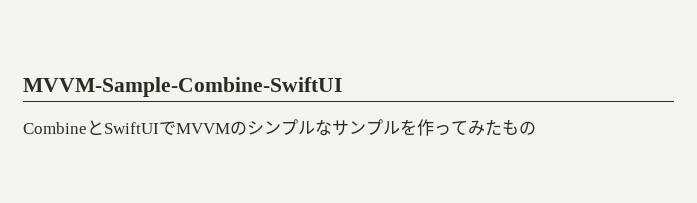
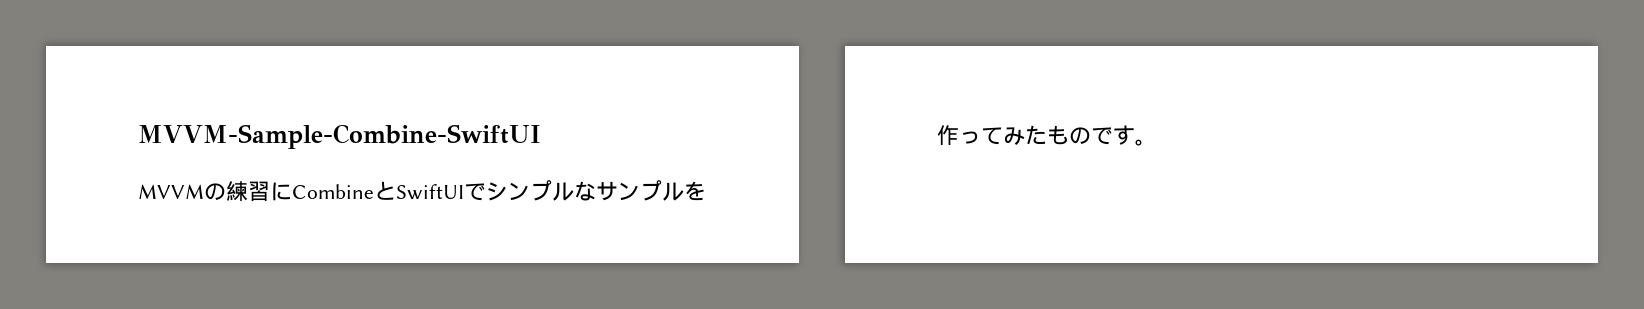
- CombineとSwiftUIでMVVMのシンプルなサンプルを作ってみたもの
+ MVVMの練習にCombineとSwiftUIでシンプルなサンプルを作ってみたものです。

